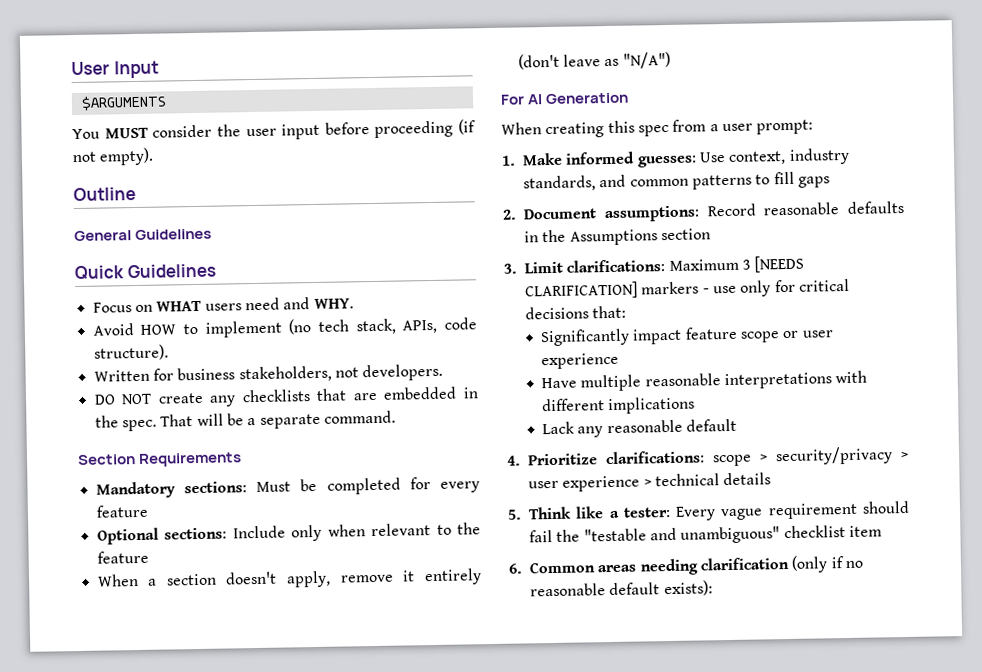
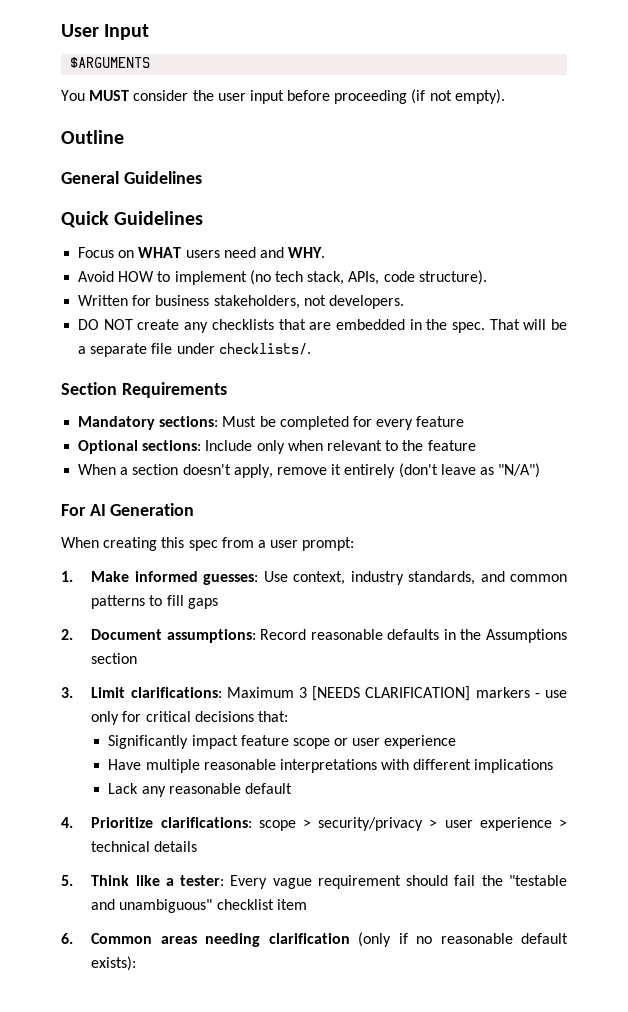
- That will be a separate command.
+ That will be a separate file under checklists/.

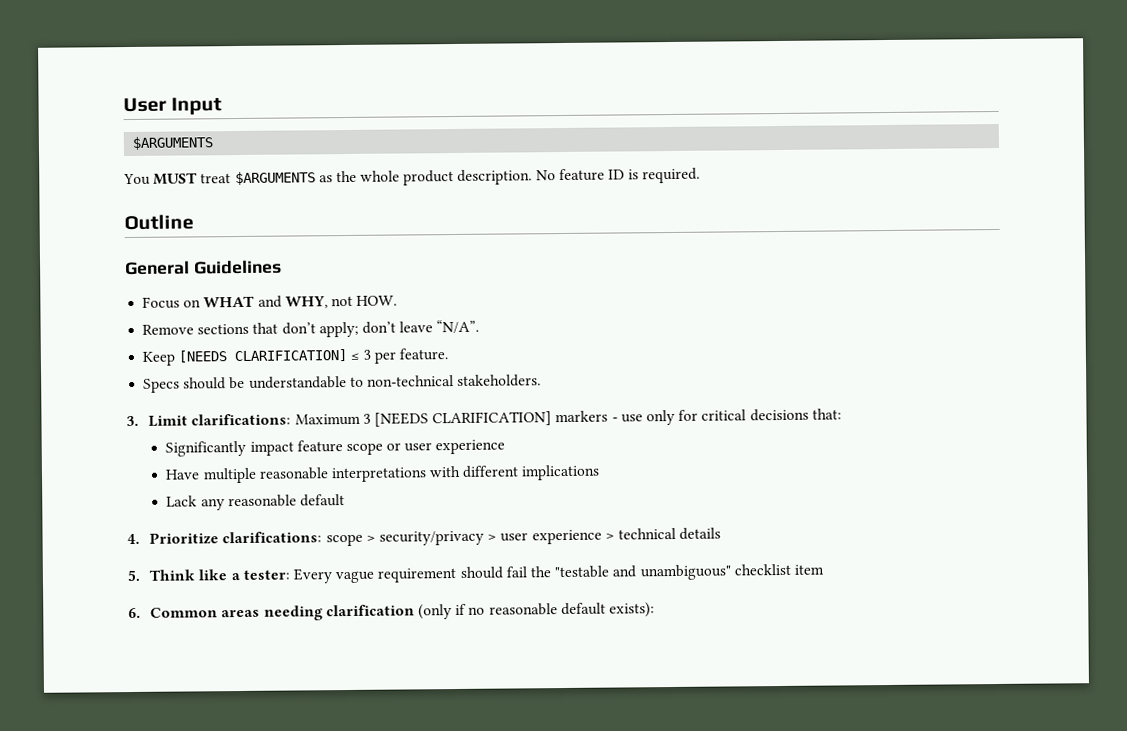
- You MUST consider the user input before proceeding (if not empty).
+ You MUST treat $ARGUMENTS as the whole product description. No feature ID is required.
- Quick Guidelines
- Focus on WHAT users need and WHY.
- Avoid HOW to implement (no tech stack, APIs, code structure).
- Written for business stakeholders, not developers.
- DO NOT create any checklists that are embedded in the spec. That will be a separate file under checklists/.
- Section Requirements
- Mandatory sections: Must be completed for every feature
- Optional sections: Include only when relevant to the feature
- When a section doesn't apply, remove it entirely (don't leave as "N/A")
- For AI Generation
- When creating this spec from a user prompt:
- 1. Make informed guesses: Use context, industry standards, and common patterns to fill gaps
- 2. Document assumptions: Record reasonable defaults in the Assumptions section
+ Focus on WHAT and WHY, not HOW.
+ Remove sections that don’t apply; don’t leave “N/A”.
+ Keep [NEEDS CLARIFICATION] ≤ 3 per feature.
+ Specs should be understandable to non-technical stakeholders.

